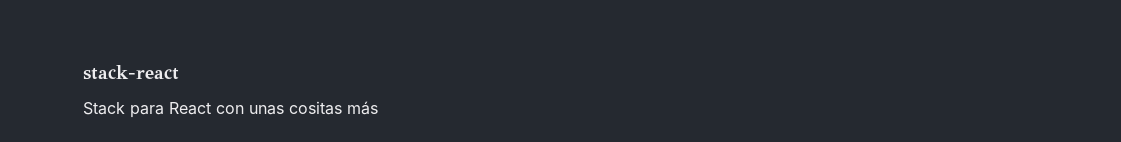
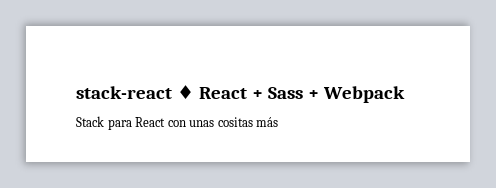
- stack-react
+ stack-react ♦ React + Sass + Webpack

